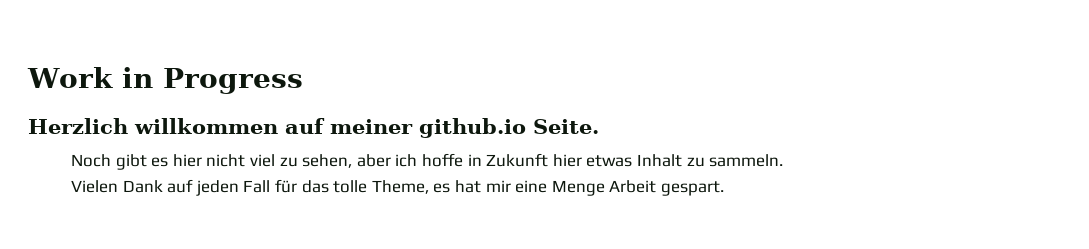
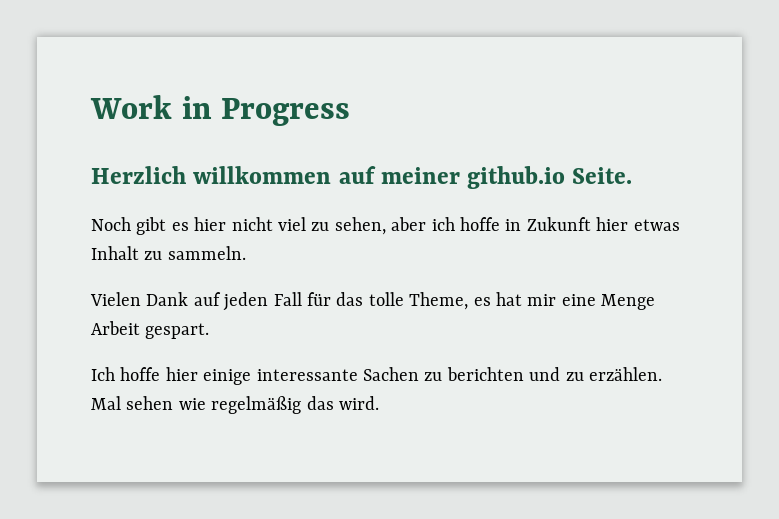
+ Ich hoffe hier einige interessante Sachen zu berichten und zu erzählen. Mal sehen wie regelmäßig das wird.

